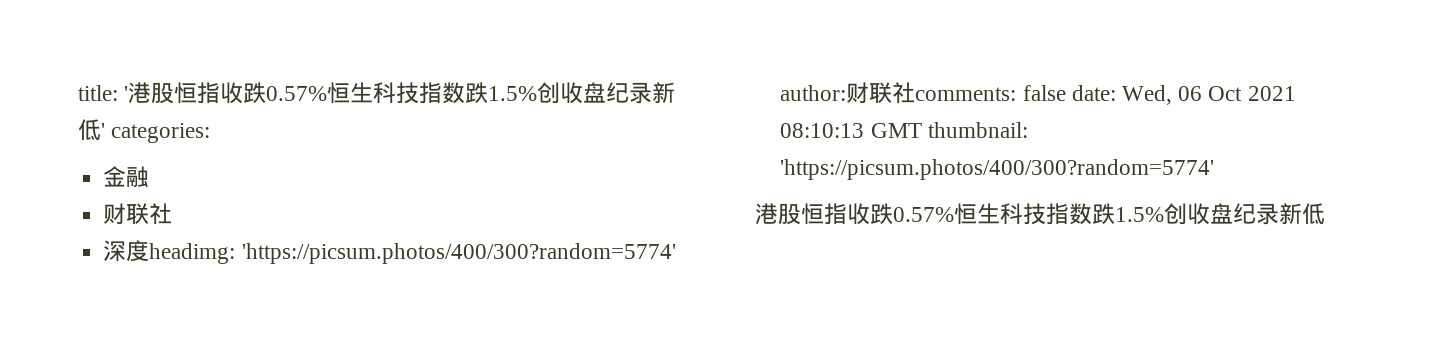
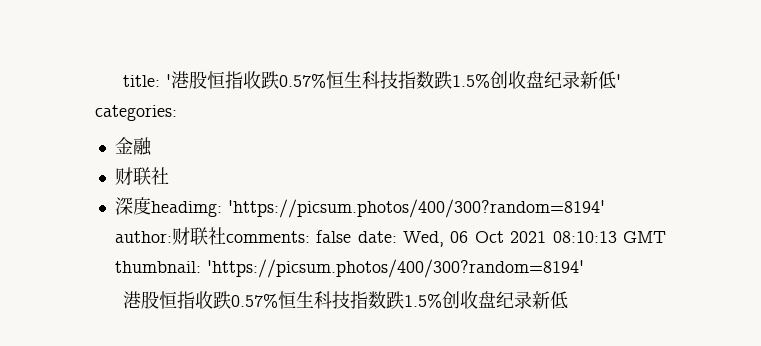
- 深度headimg: 'https://picsum.photos/400/300?random=5774' author:财联社comments: false date: Wed, 06 Oct 2021 08:10:13 GMT thumbnail: 'https://picsum.photos/400/300?random=5774'
+ 深度headimg: 'https://picsum.photos/400/300?random=8194' author:财联社comments: false date: Wed, 06 Oct 2021 08:10:13 GMT thumbnail: 'https://picsum.photos/400/300?random=8194'

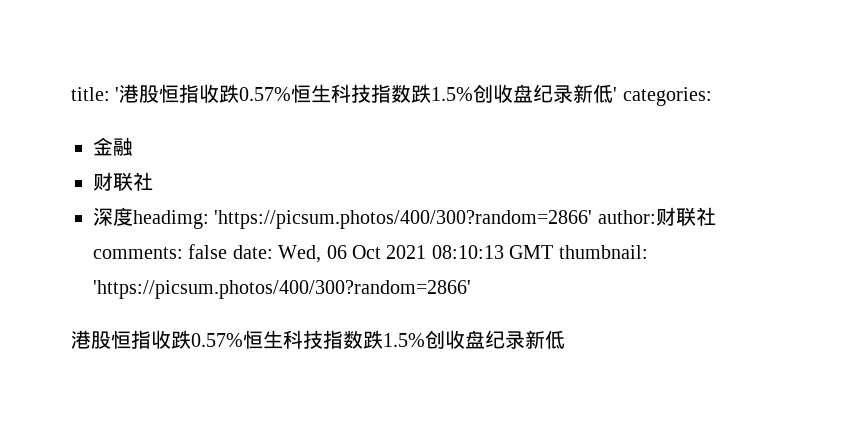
- 深度headimg: 'https://picsum.photos/400/300?random=8194' author:财联社comments: false date: Wed, 06 Oct 2021 08:10:13 GMT thumbnail: 'https://picsum.photos/400/300?random=8194'
+ 深度headimg: 'https://picsum.photos/400/300?random=2866' author:财联社comments: false date: Wed, 06 Oct 2021 08:10:13 GMT thumbnail: 'https://picsum.photos/400/300?random=2866'

